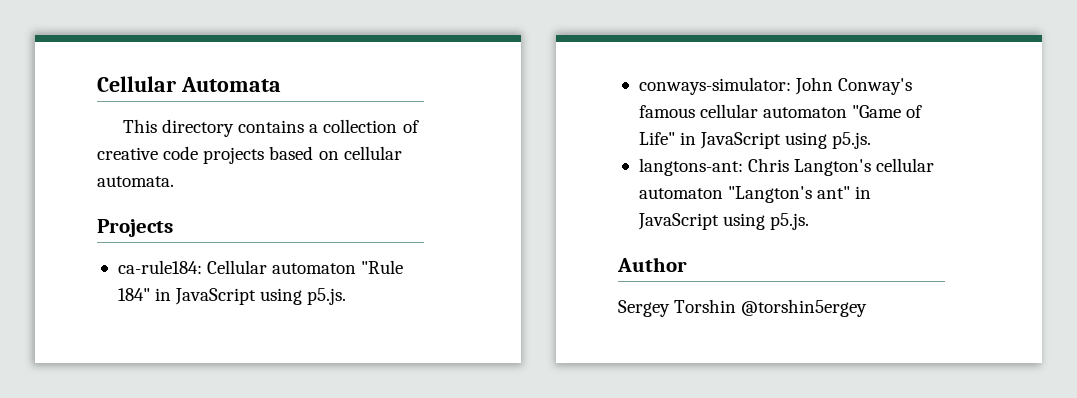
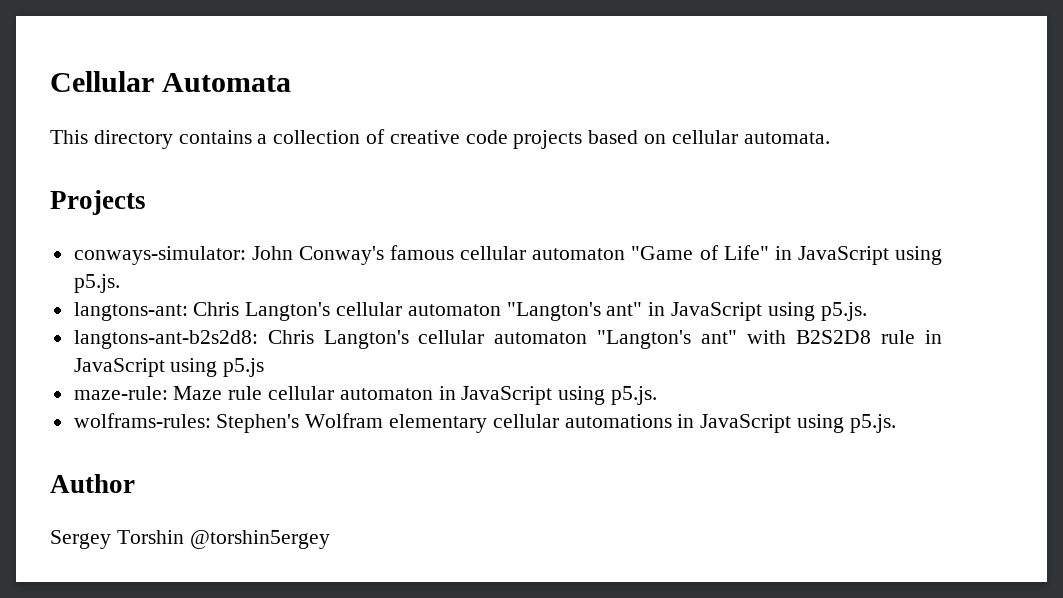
- ca-rule184: Cellular automaton "Rule 184" in JavaScript using p5.js.
+ langtons-ant-b2s2d8: Chris Langton's cellular automaton "Langton's ant" with B2S2D8 rule in JavaScript using p5.js
+ maze-rule: Maze rule cellular automaton in JavaScript using p5.js.
+ wolframs-rules: Stephen's Wolfram elementary cellular automations in JavaScript using p5.js.

